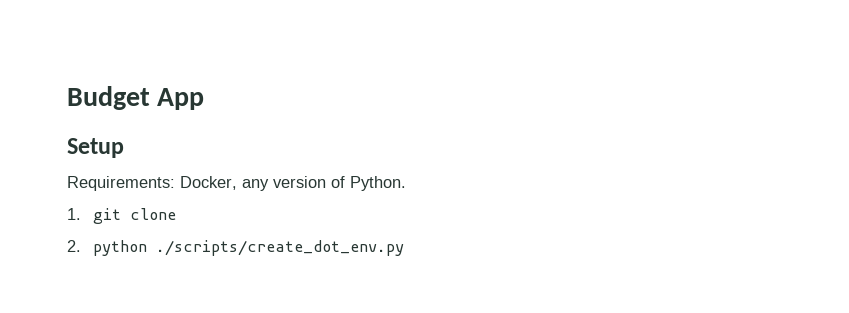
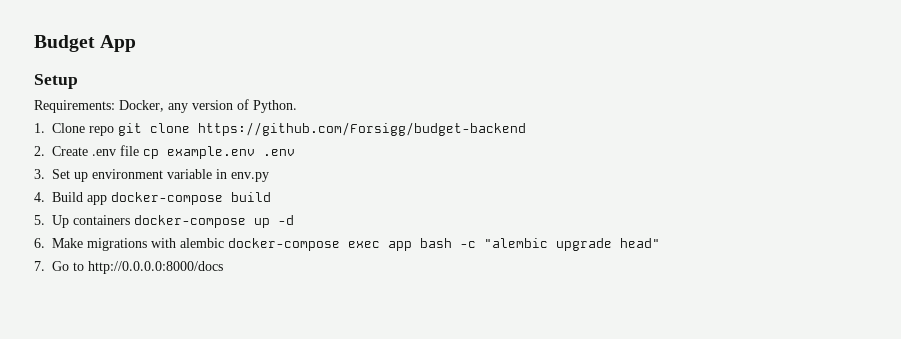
- 1. git clone
+ 1. Clone repo git clone https://github.com/Forsigg/budget-backend
- 2. python ./scripts/create_dot_env.py
+ 2. Create .env file cp example.env .env
+ 3. Set up environment variable in env.py
+ 4. Build app docker-compose build
+ 5. Up containers docker-compose up -d
+ 6. Make migrations with alembic docker-compose exec app bash -c "alembic upgrade head"
+ 7. Go to http://0.0.0.0:8000/docs

